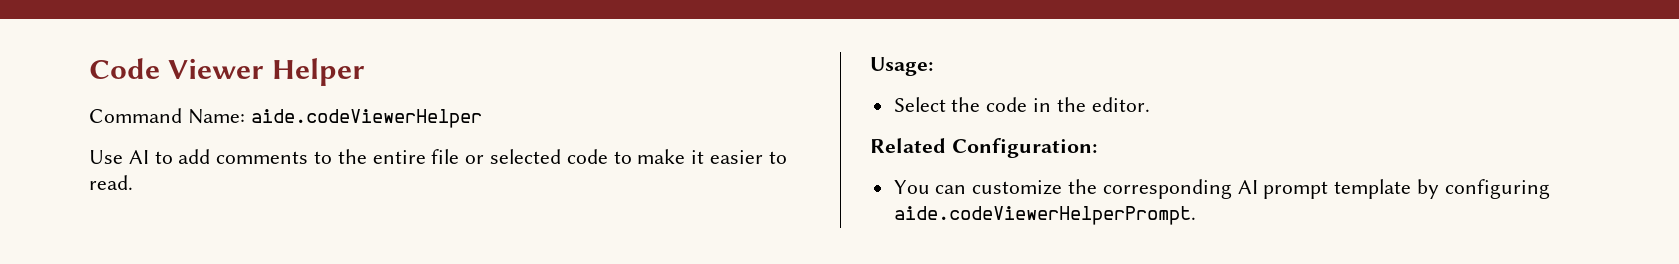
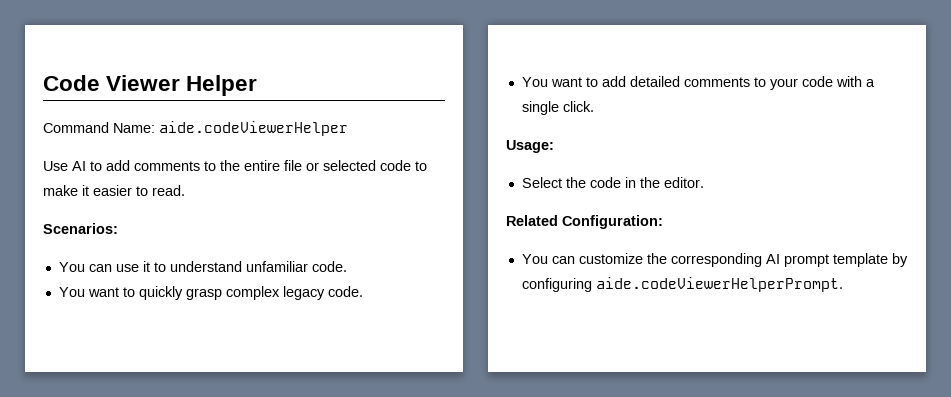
+ Scenarios:
+ You can use it to understand unfamiliar code.
+ You want to quickly grasp complex legacy code.
+ You want to add detailed comments to your code with a single click.

